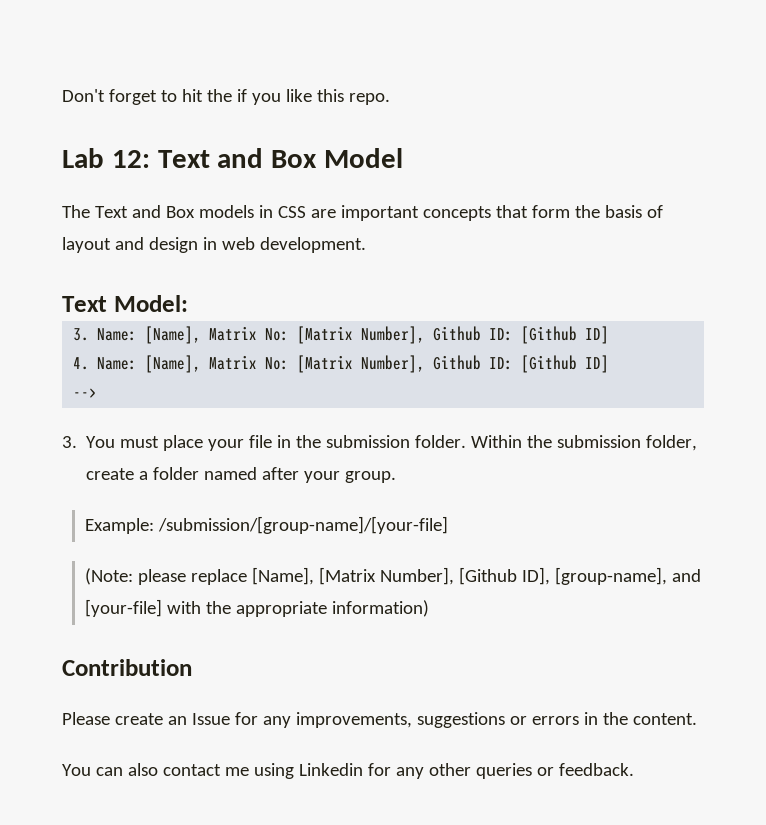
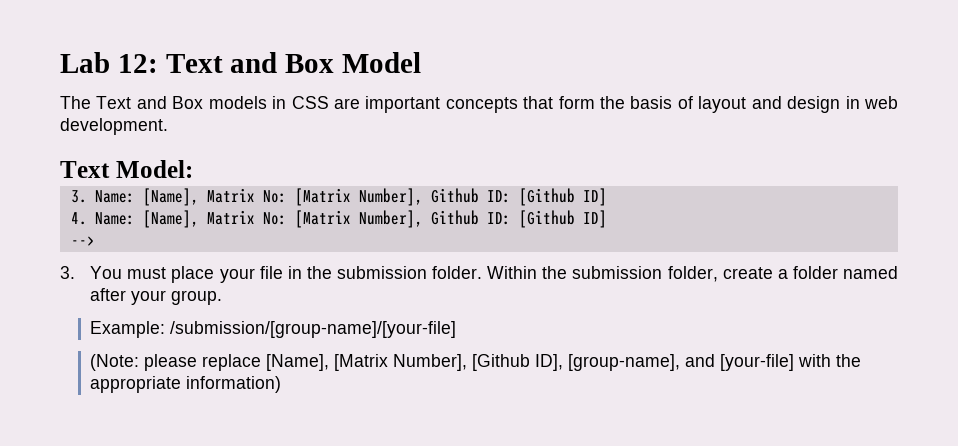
- Don't forget to hit the if you like this repo.
- Contribution
- Please create an Issue for any improvements, suggestions or errors in the content.
- You can also contact me using Linkedin for any other queries or feedback.

